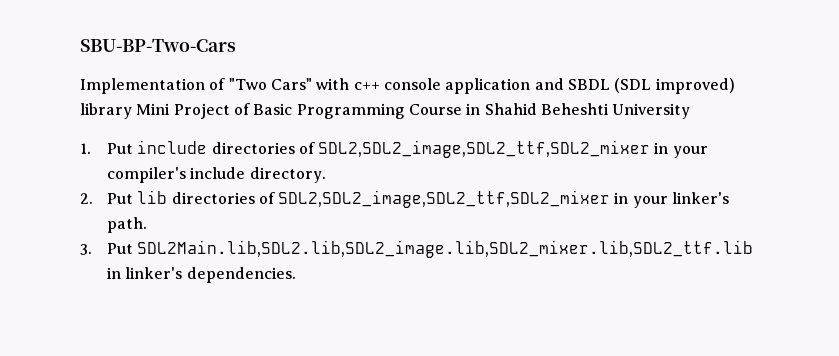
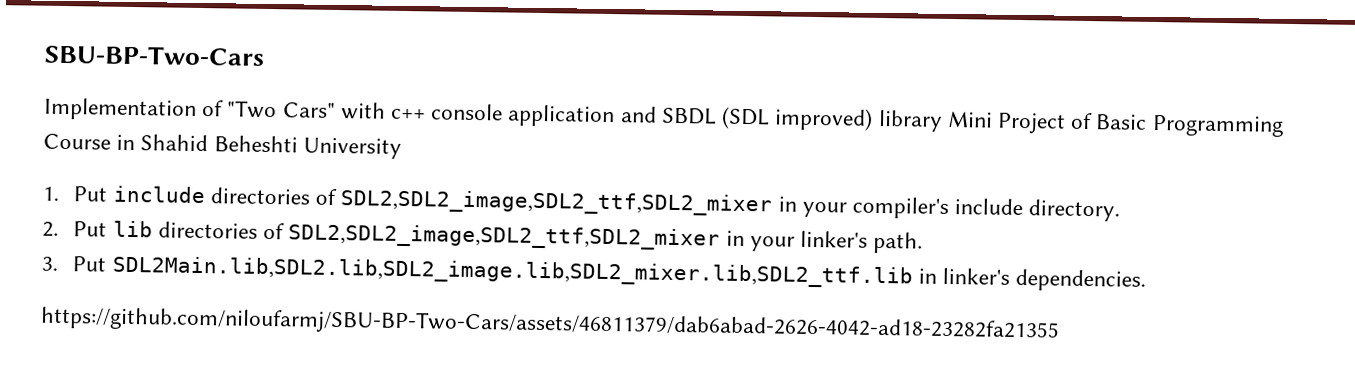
+ https://github.com/niloufarmj/SBU-BP-Two-Cars/assets/46811379/dab6abad-2626-4042-ad18-23282fa21355

